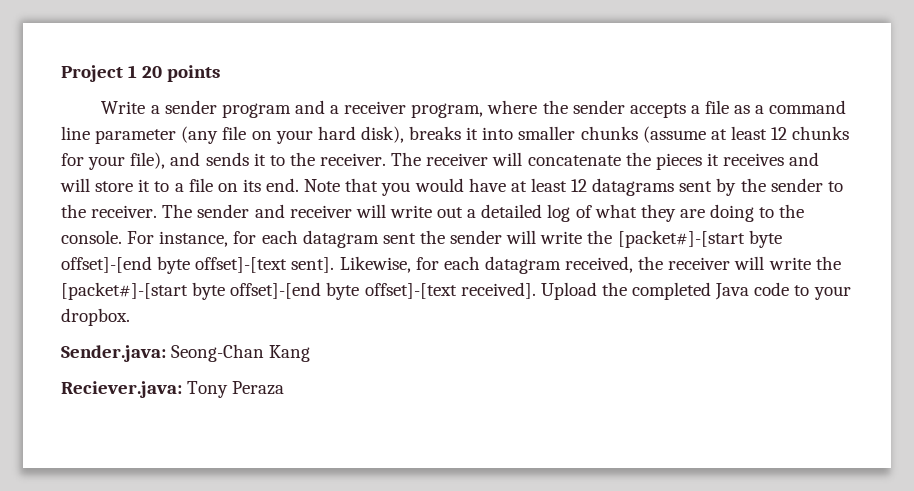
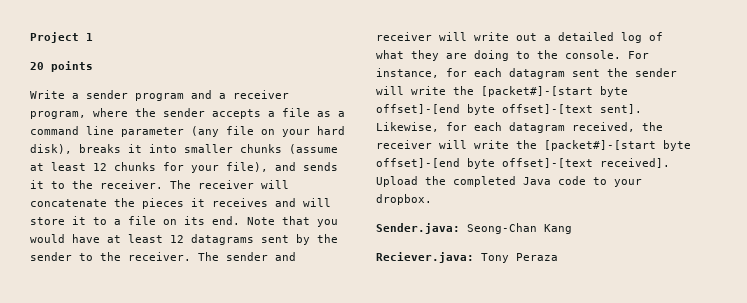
- Project 1 20 points
+ Project 1
+ 20 points

